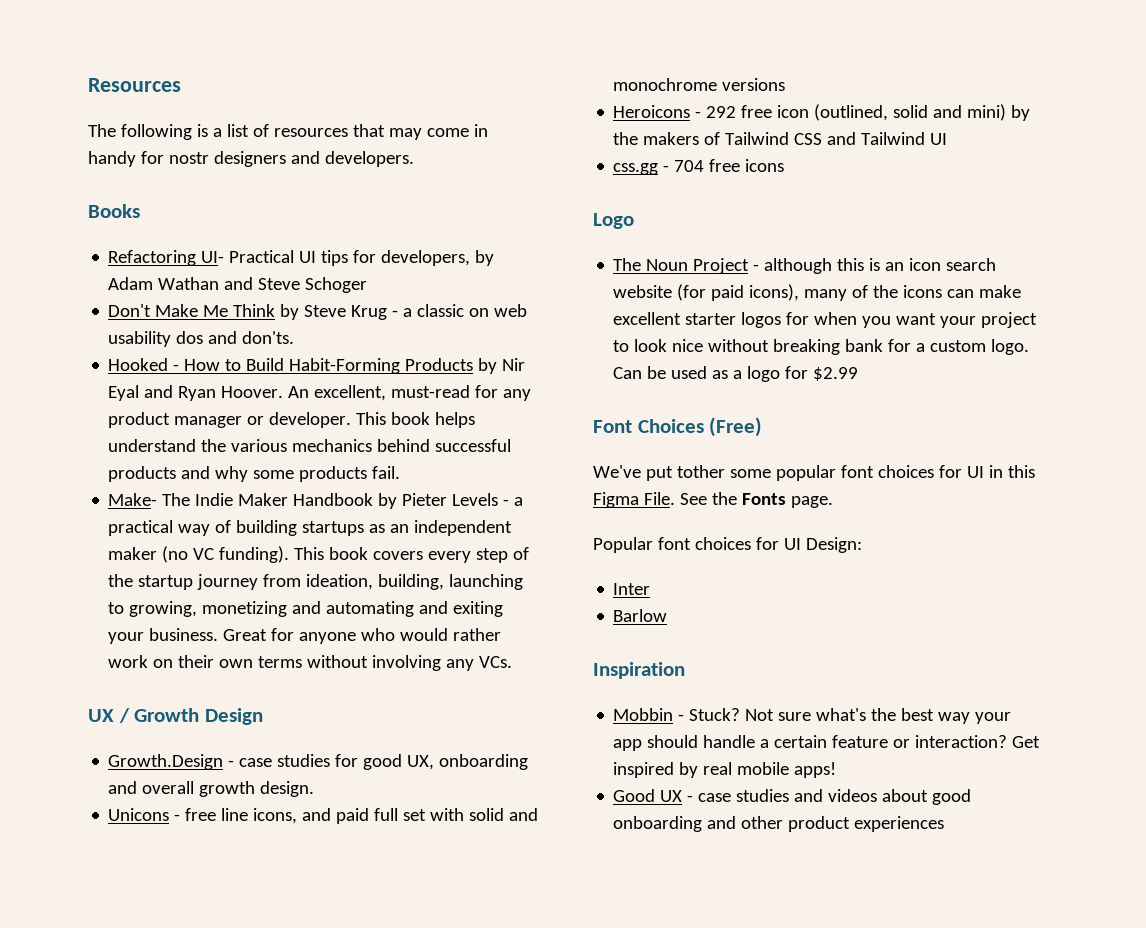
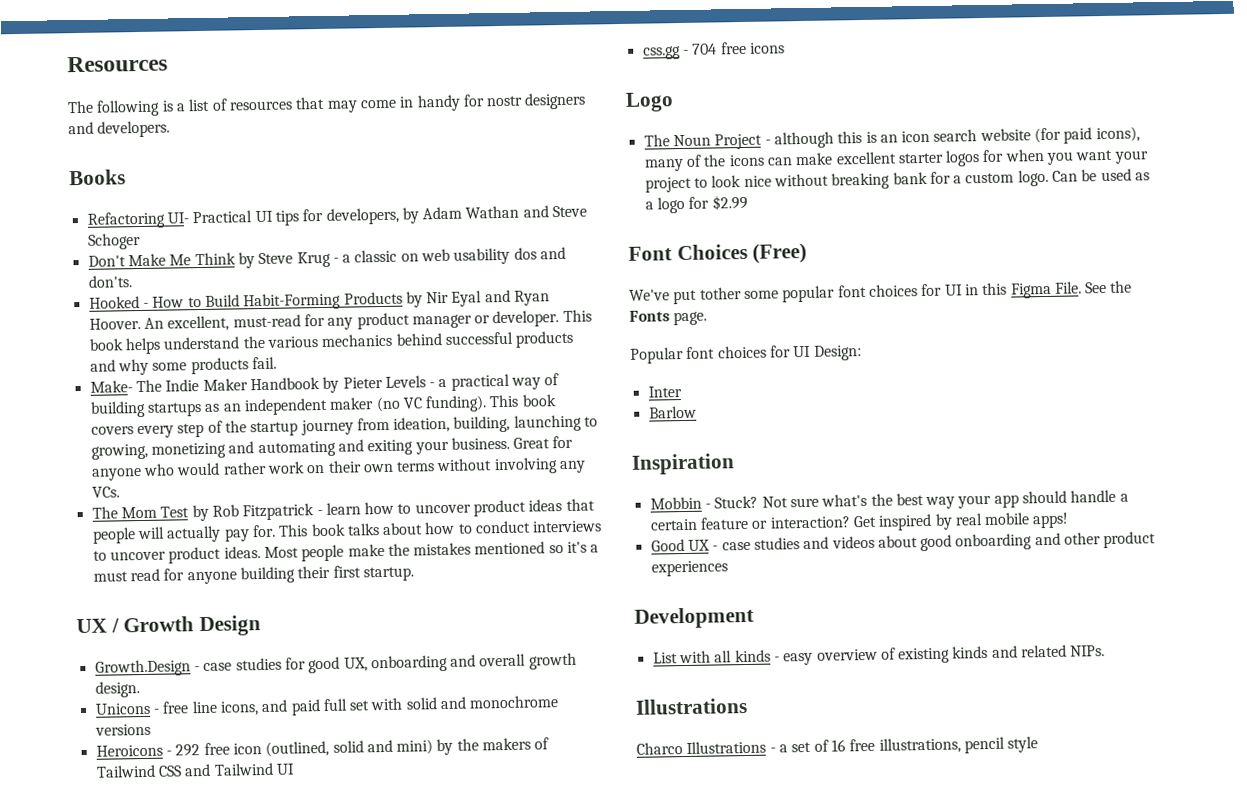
+ The Mom Test by Rob Fitzpatrick - learn how to uncover product ideas that people will actually pay for. This book talks about how to conduct interviews to uncover product ideas. Most people make the mistakes mentioned so it's a must read for anyone building their first startup.
+ Development
+ List with all kinds - easy overview of existing kinds and related NIPs.
+ Illustrations
+ Charco Illustrations - a set of 16 free illustrations, pencil style

